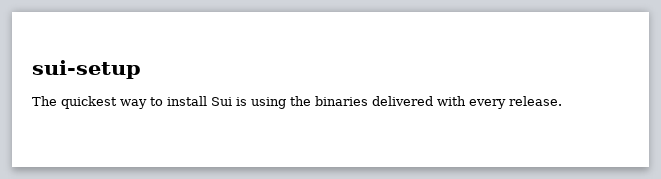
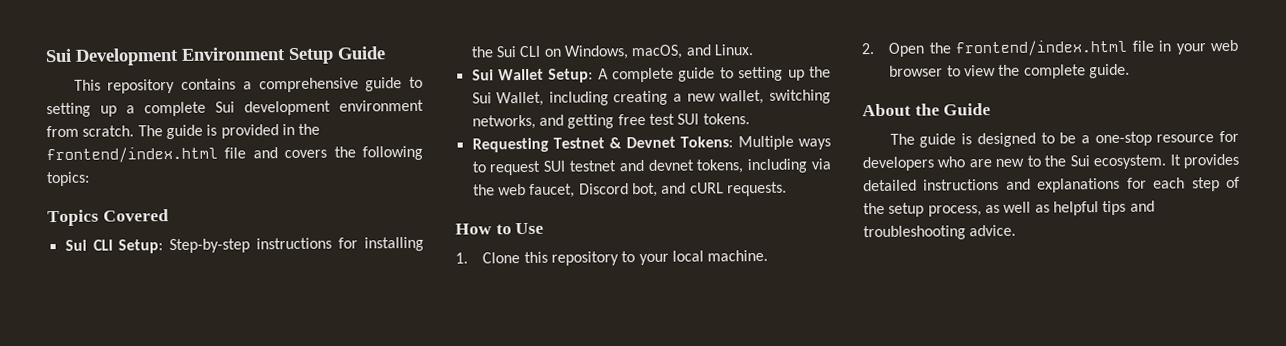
- sui-setup
- The quickest way to install Sui is using the binaries delivered with every release.
+ Sui Development Environment Setup Guide
+ This repository contains a comprehensive guide to setting up a complete Sui development environment from scratch. The guide is provided in the frontend/index.html file and covers the following topics:
+ Topics Covered
+ Sui CLI Setup: Step-by-step instructions for installing the Sui CLI on Windows, macOS, and Linux.
+ Sui Wallet Setup: A complete guide to setting up the Sui Wallet, including creating a new wallet, switching networks, and getting free test SUI tokens.
+ Requesting Testnet & Devnet Tokens: Multiple ways to request SUI testnet and devnet tokens, including via the web faucet, Discord bot, and cURL requests.
+ How to Use
+ 1. Clone this repository to your local machine.
+ 2. Open the frontend/index.html file in your web browser to view the complete guide.
+ About the Guide
+ The guide is designed to be a one-stop resource for developers who are new to the Sui ecosystem. It provides detailed instructions and explanations for each step of the setup process, as well as helpful tips and troubleshooting advice.

